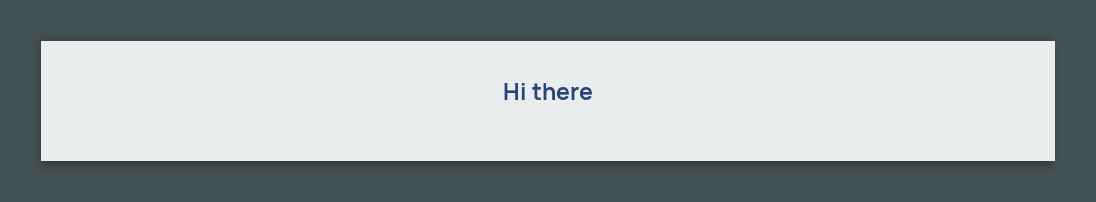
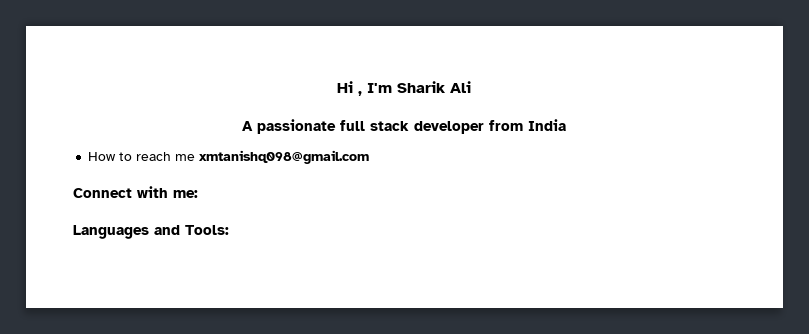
- Hi there
+ Hi , I'm Sharik Ali
+ A passionate full stack developer from India
+ How to reach me xmtanishq098@gmail.com
+ Connect with me:
+ Languages and Tools:

